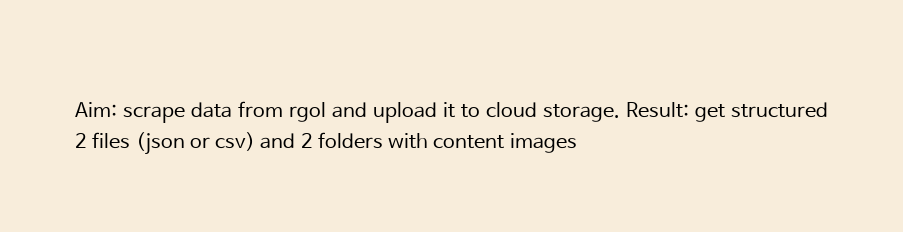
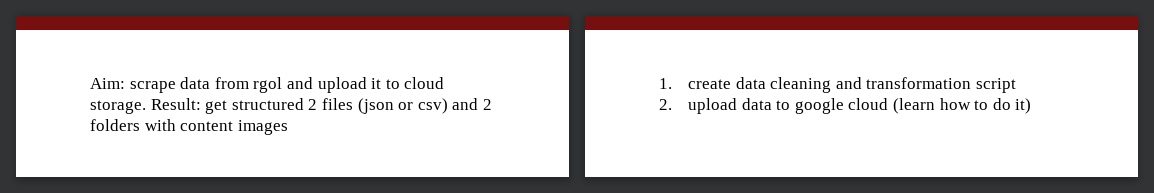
+ 1. create data cleaning and transformation script
+ 2. upload data to google cloud (learn how to do it)

